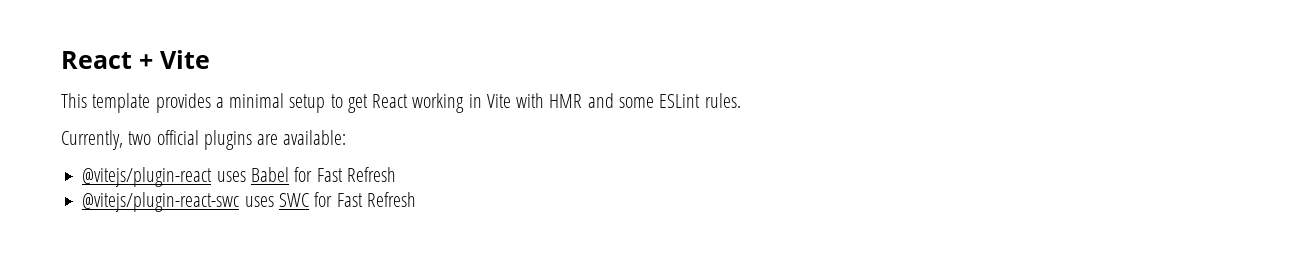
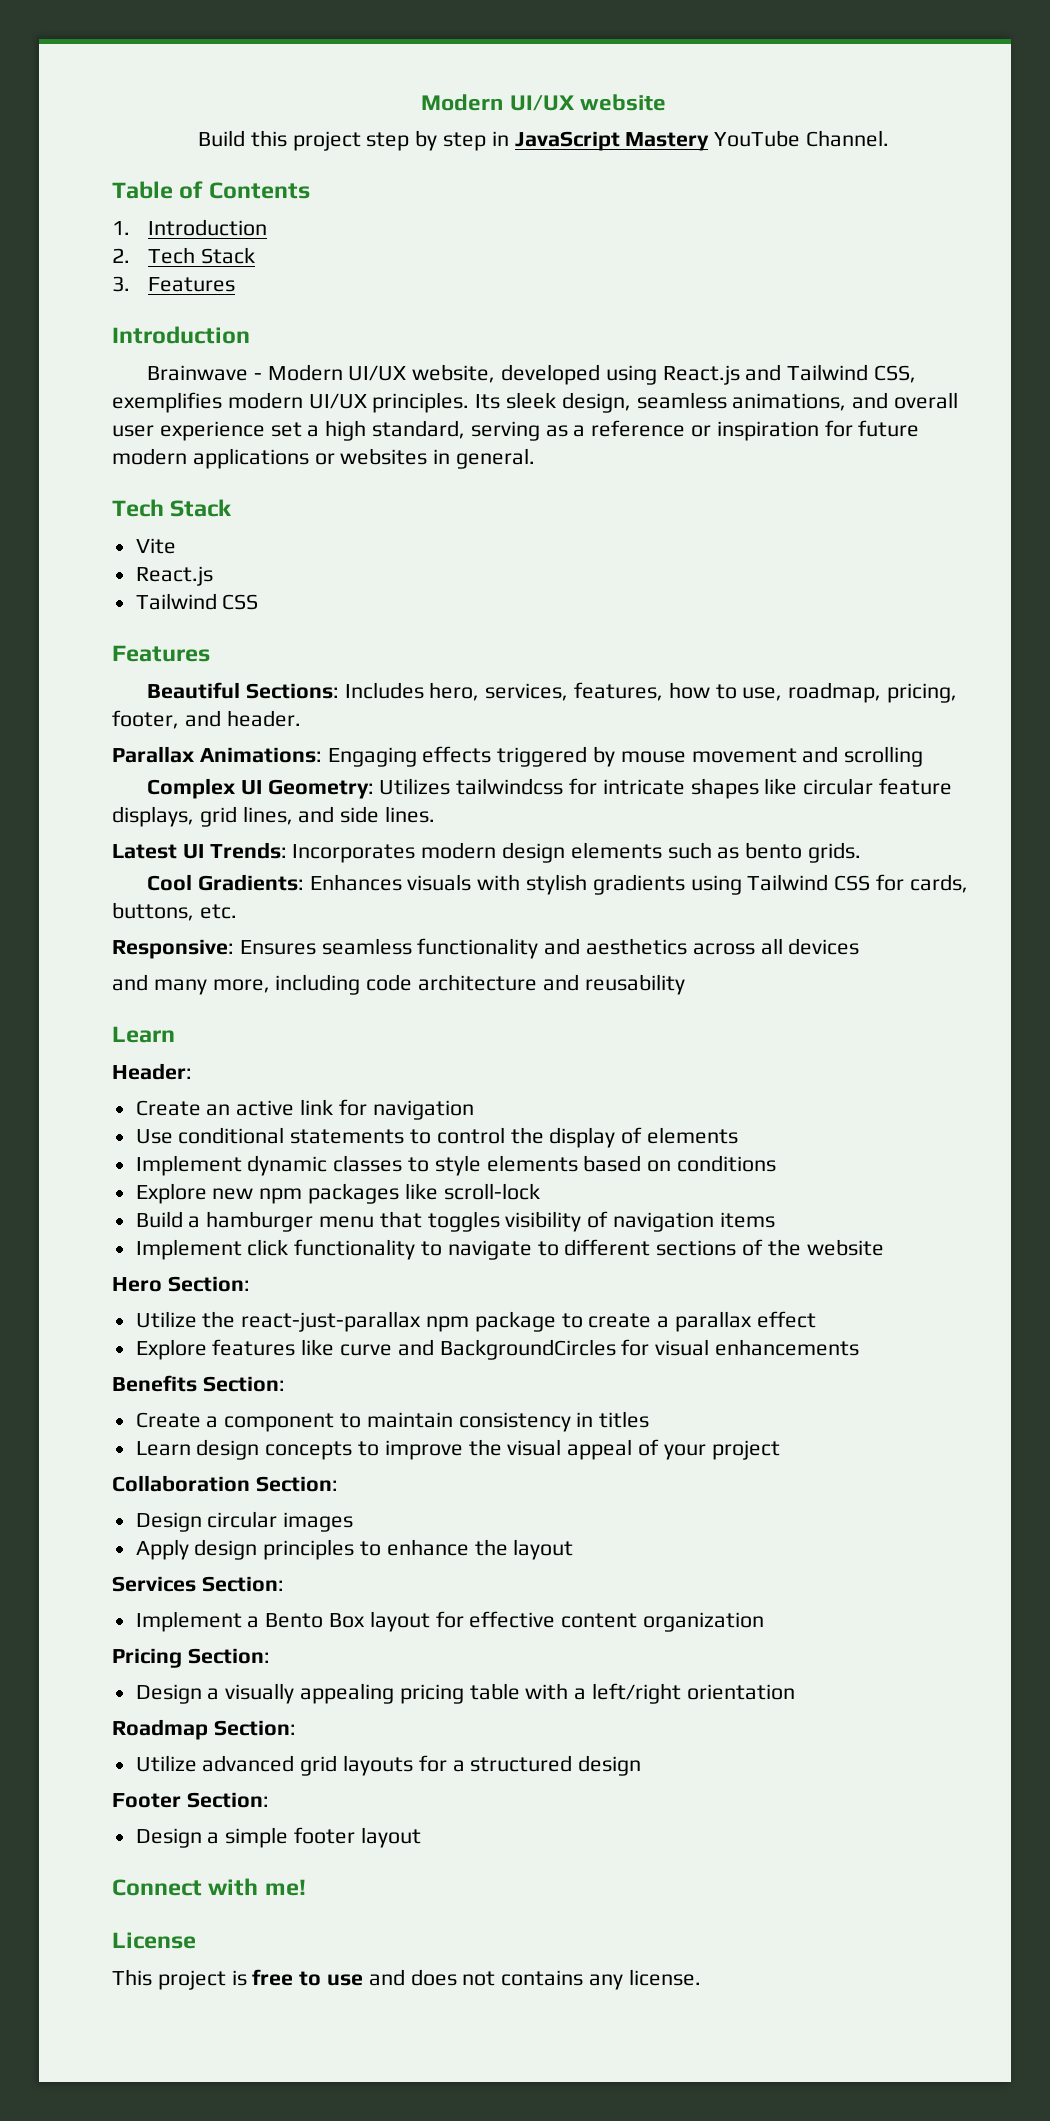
- React + Vite
- This template provides a minimal setup to get React working in Vite with HMR and some ESLint rules.
- Currently, two official plugins are available:
- @vitejs/plugin-react uses Babel for Fast Refresh
- @vitejs/plugin-react-swc uses SWC for Fast Refresh
+ Modern UI/UX website
+ Build this project step by step in JavaScript Mastery YouTube Channel.
+ Table of Contents
+ 1. Introduction
+ 2. Tech Stack
+ 3. Features
+ Introduction
+ Brainwave - Modern UI/UX website, developed using React.js and Tailwind CSS, exemplifies modern UI/UX principles. Its sleek design, seamless animations, and overall user experience set a high standard, serving as a reference or inspiration for future modern applications or websites in general.
+ Tech Stack
+ Vite
+ React.js
+ Tailwind CSS
+ Features
+ Beautiful Sections: Includes hero, services, features, how to use, roadmap, pricing, footer, and header.
+ Parallax Animations: Engaging effects triggered by mouse movement and scrolling
+ Complex UI Geometry: Utilizes tailwindcss for intricate shapes like circular feature displays, grid lines, and side lines.
+ Latest UI Trends: Incorporates modern design elements such as bento grids.
+ Cool Gradients: Enhances visuals with stylish gradients using Tailwind CSS for cards, buttons, etc.
+ Responsive: Ensures seamless functionality and aesthetics across all devices
+ and many more, including code architecture and reusability
+ Learn
+ Header:
+ Create an active link for navigation
+ Use conditional statements to control the display of elements
+ Implement dynamic classes to style elements based on conditions
+ Explore new npm packages like scroll-lock
+ Build a hamburger menu that toggles visibility of navigation items
+ Implement click functionality to navigate to different sections of the website
+ Hero Section:
+ Utilize the react-just-parallax npm package to create a parallax effect
+ Explore features like curve and BackgroundCircles for visual enhancements
+ Benefits Section:
+ Create a component to maintain consistency in titles
+ Learn design concepts to improve the visual appeal of your project
+ Collaboration Section:
+ Design circular images
+ Apply design principles to enhance the layout
+ Services Section:
+ Implement a Bento Box layout for effective content organization
+ Pricing Section:
+ Design a visually appealing pricing table with a left/right orientation
+ Roadmap Section:
+ Utilize advanced grid layouts for a structured design
+ Footer Section:
+ Design a simple footer layout
+ Connect with me!
+ License
+ This project is free to use and does not contains any license.

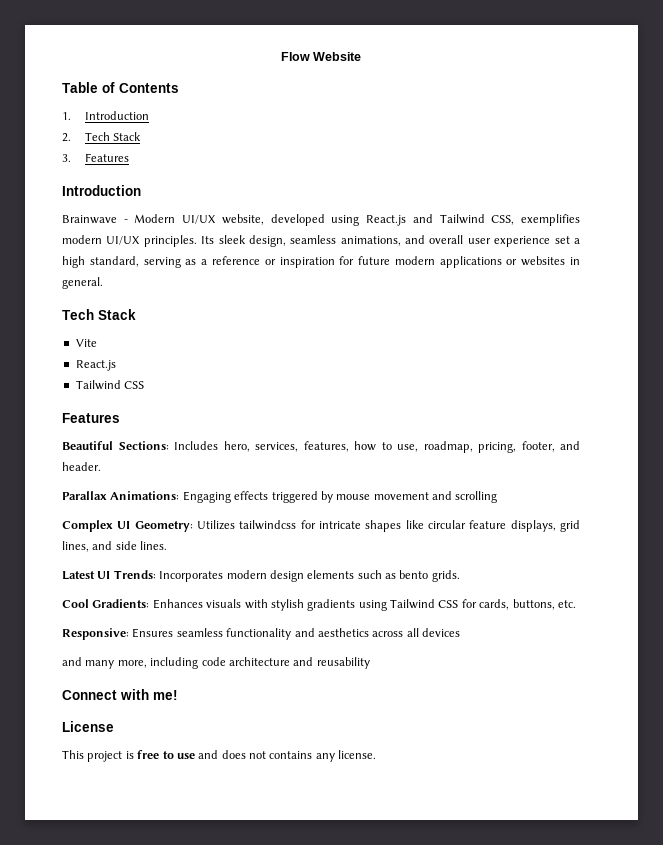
- Modern UI/UX website
- Build this project step by step in JavaScript Mastery YouTube Channel.
+ Flow Website
  and many more, including code architecture and reusability
- Learn
- Header:
- Create an active link for navigation
- Use conditional statements to control the display of elements
- Implement dynamic classes to style elements based on conditions
- Explore new npm packages like scroll-lock
- Build a hamburger menu that toggles visibility of navigation items
- Implement click functionality to navigate to different sections of the website
- Hero Section:
- Utilize the react-just-parallax npm package to create a parallax effect
- Explore features like curve and BackgroundCircles for visual enhancements
- Benefits Section:
- Create a component to maintain consistency in titles
- Learn design concepts to improve the visual appeal of your project
- Collaboration Section:
- Design circular images
- Apply design principles to enhance the layout
- Services Section:
- Implement a Bento Box layout for effective content organization
- Pricing Section:
- Design a visually appealing pricing table with a left/right orientation
- Roadmap Section:
- Utilize advanced grid layouts for a structured design
- Footer Section:
- Design a simple footer layout

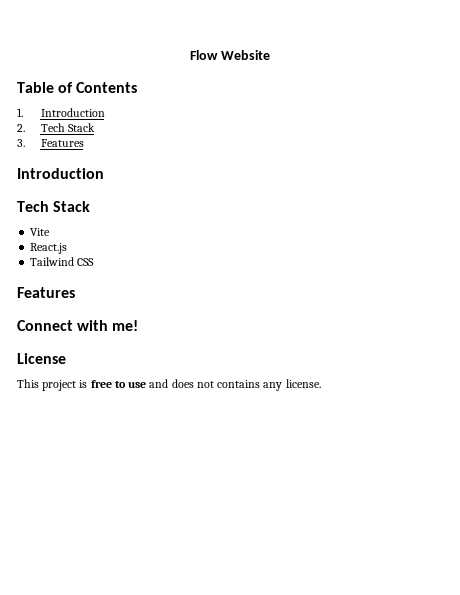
- Brainwave - Modern UI/UX website, developed using React.js and Tailwind CSS, exemplifies modern UI/UX principles. Its sleek design, seamless animations, and overall user experience set a high standard, serving as a reference or inspiration for future modern applications or websites in general.
- Beautiful Sections: Includes hero, services, features, how to use, roadmap, pricing, footer, and header.
- Parallax Animations: Engaging effects triggered by mouse movement and scrolling
- Complex UI Geometry: Utilizes tailwindcss for intricate shapes like circular feature displays, grid lines, and side lines.
- Latest UI Trends: Incorporates modern design elements such as bento grids.
- Cool Gradients: Enhances visuals with stylish gradients using Tailwind CSS for cards, buttons, etc.
- Responsive: Ensures seamless functionality and aesthetics across all devices
- and many more, including code architecture and reusability

